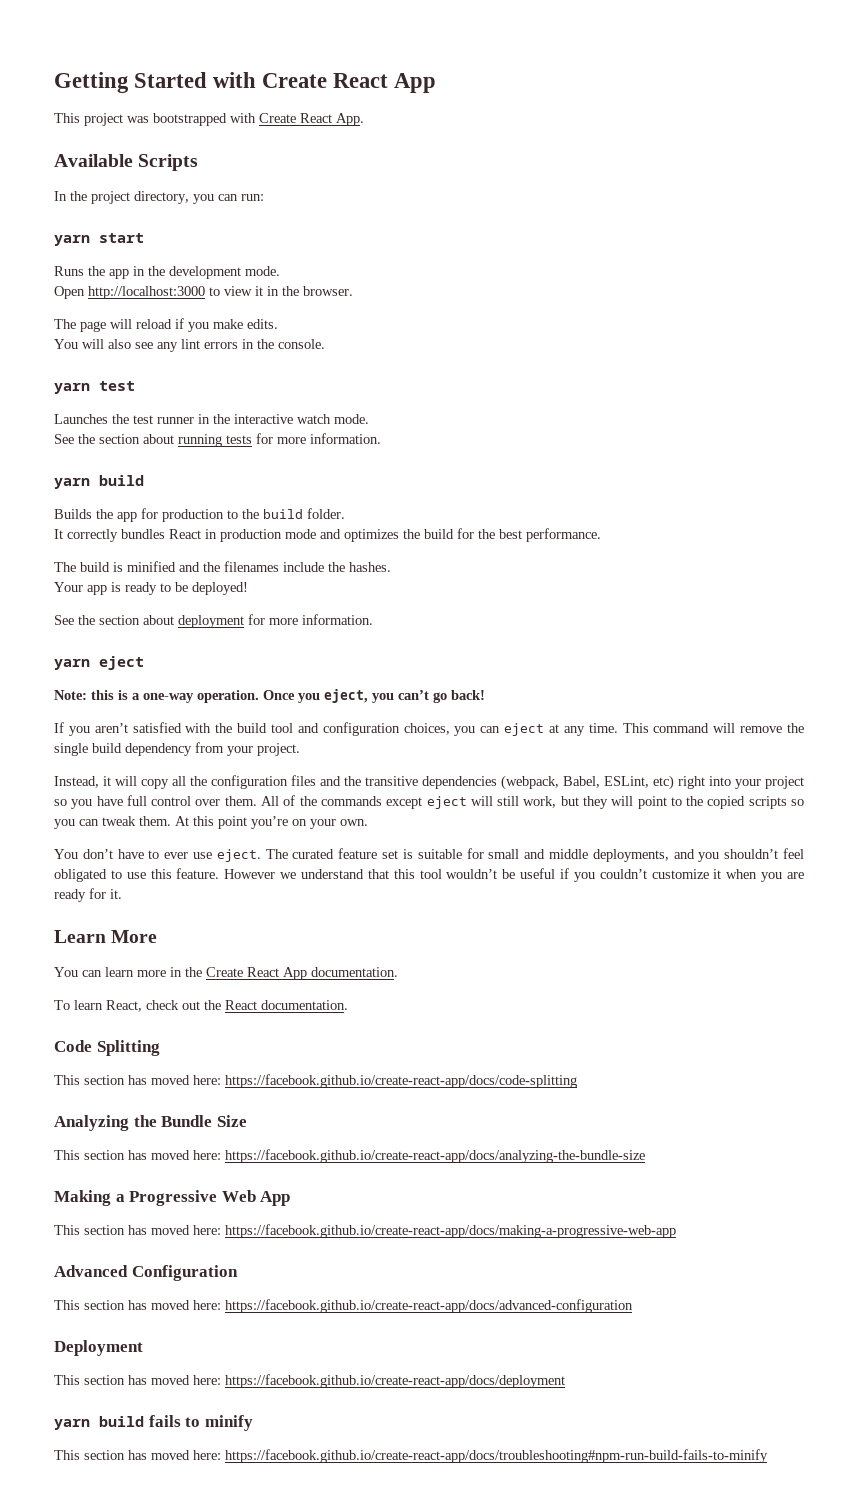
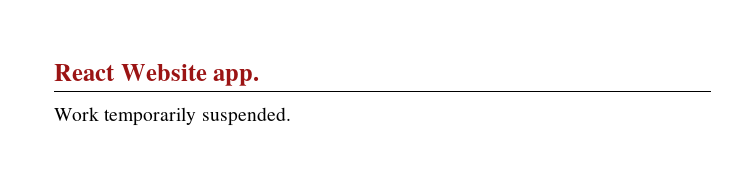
- Getting Started with Create React App
- This project was bootstrapped with Create React App.
- Available Scripts
- In the project directory, you can run:
- yarn start
- Runs the app in the development mode.
- Open http://localhost:3000 to view it in the browser.
- The page will reload if you make edits.
- You will also see any lint errors in the console.
- yarn test
- Launches the test runner in the interactive watch mode.
- See the section about running tests for more information.
- yarn build
- Builds the app for production to the build folder.
- It correctly bundles React in production mode and optimizes the build for the best performance.
- The build is minified and the filenames include the hashes.
- Your app is ready to be deployed!
- See the section about deployment for more information.
- yarn eject
- Note: this is a one-way operation. Once you eject, you can’t go back!
- If you aren’t satisfied with the build tool and configuration choices, you can eject at any time. This command will remove the single build dependency from your project.
- Instead, it will copy all the configuration files and the transitive dependencies (webpack, Babel, ESLint, etc) right into your project so you have full control over them. All of the commands except eject will still work, but they will point to the copied scripts so you can tweak them. At this point you’re on your own.
- You don’t have to ever use eject. The curated feature set is suitable for small and middle deployments, and you shouldn’t feel obligated to use this feature. However we understand that this tool wouldn’t be useful if you couldn’t customize it when you are ready for it.
- Learn More
- You can learn more in the Create React App documentation.
- To learn React, check out the React documentation.
- Code Splitting
- This section has moved here: https://facebook.github.io/create-react-app/docs/code-splitting
- Analyzing the Bundle Size
- This section has moved here: https://facebook.github.io/create-react-app/docs/analyzing-the-bundle-size
- Making a Progressive Web App
- This section has moved here: https://facebook.github.io/create-react-app/docs/making-a-progressive-web-app
- Advanced Configuration
- This section has moved here: https://facebook.github.io/create-react-app/docs/advanced-configuration
- Deployment
- This section has moved here: https://facebook.github.io/create-react-app/docs/deployment
- yarn build fails to minify
- This section has moved here: https://facebook.github.io/create-react-app/docs/troubleshooting#npm-run-build-fails-to-minify
+ React Website app.
+ Work temporarily suspended.

